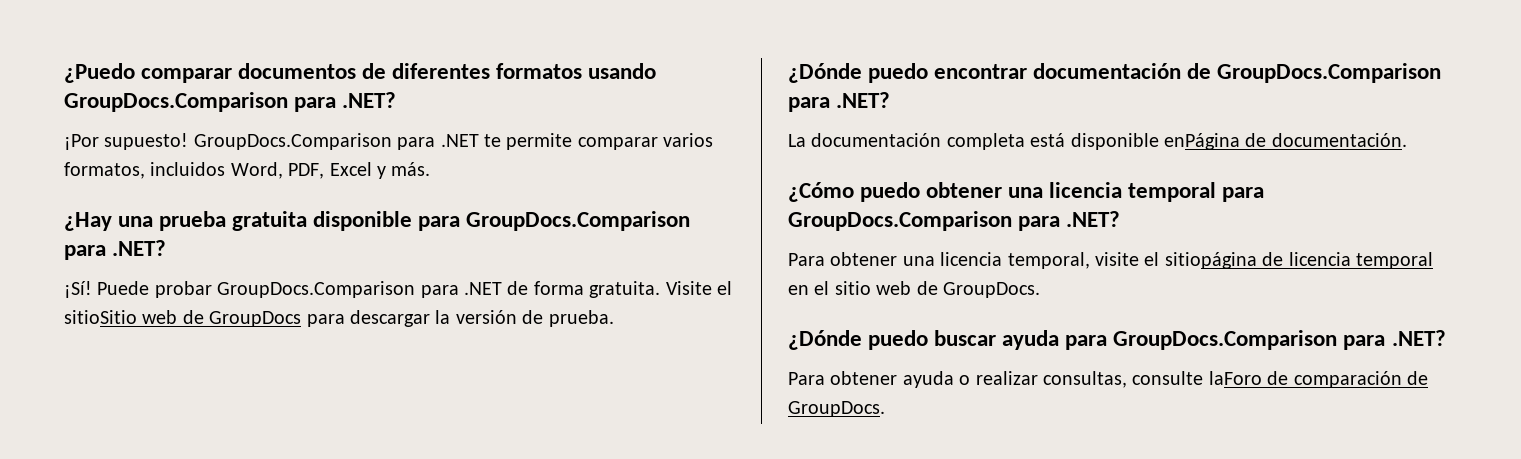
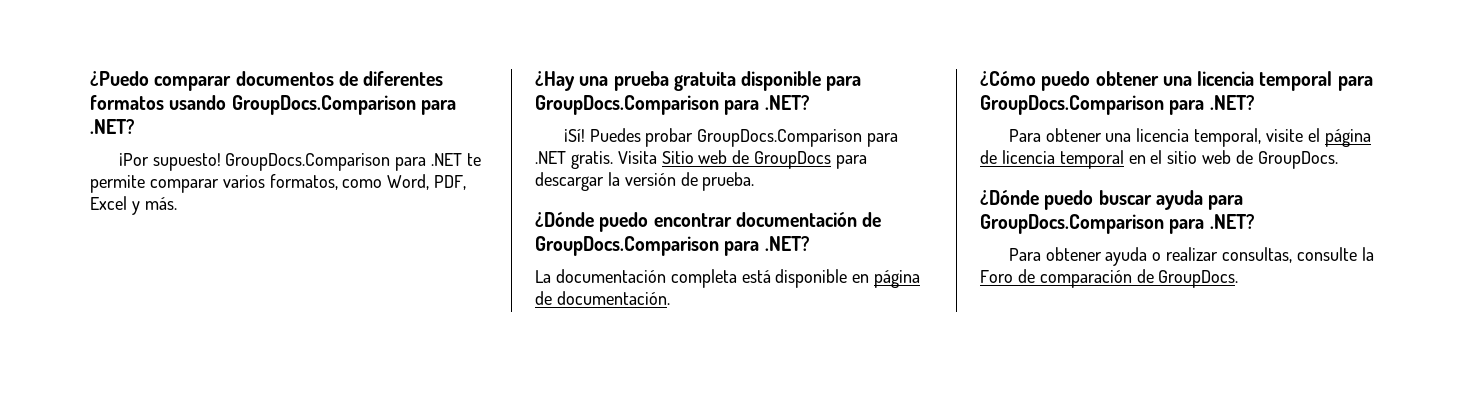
- GroupDocs.Comparison para .NET te permite comparar varios formatos, incluidos Word, PDF, Excel y más.
+ GroupDocs.Comparison para .NET te permite comparar varios formatos, como Word, PDF, Excel y más.
- Puede probar GroupDocs.Comparison para .NET de forma gratuita. Visite el sitioSitio web de GroupDocs para descargar la versión de prueba.
+ Puedes probar GroupDocs.Comparison para .NET gratis. Visita Sitio web de GroupDocs para descargar la versión de prueba.
- La documentación completa está disponible enPágina de documentación.
+ La documentación completa está disponible en página de documentación.
- Para obtener una licencia temporal, visite el sitiopágina de licencia temporal en el sitio web de GroupDocs.
+ Para obtener una licencia temporal, visite el página de licencia temporal en el sitio web de GroupDocs.
- Para obtener ayuda o realizar consultas, consulte laForo de comparación de GroupDocs.
+ Para obtener ayuda o realizar consultas, consulte la Foro de comparación de GroupDocs.

